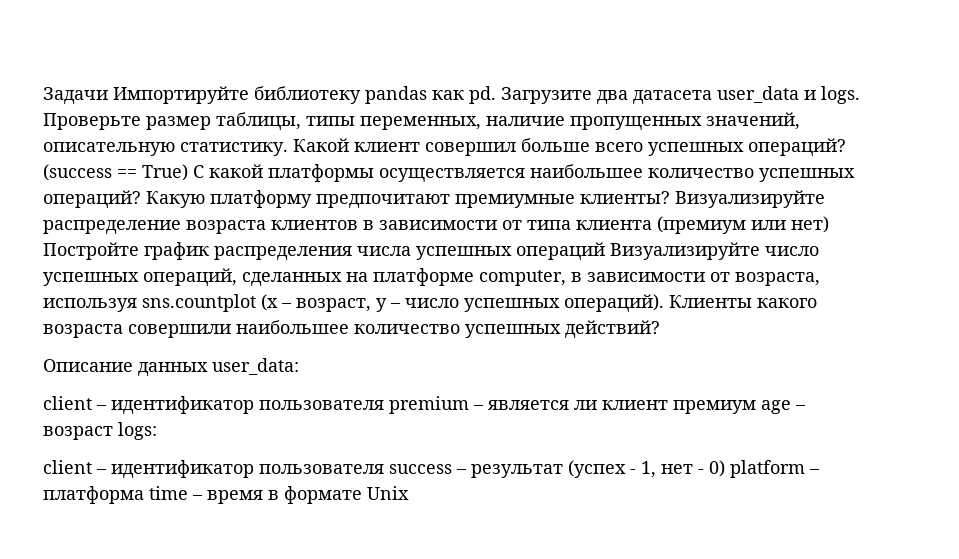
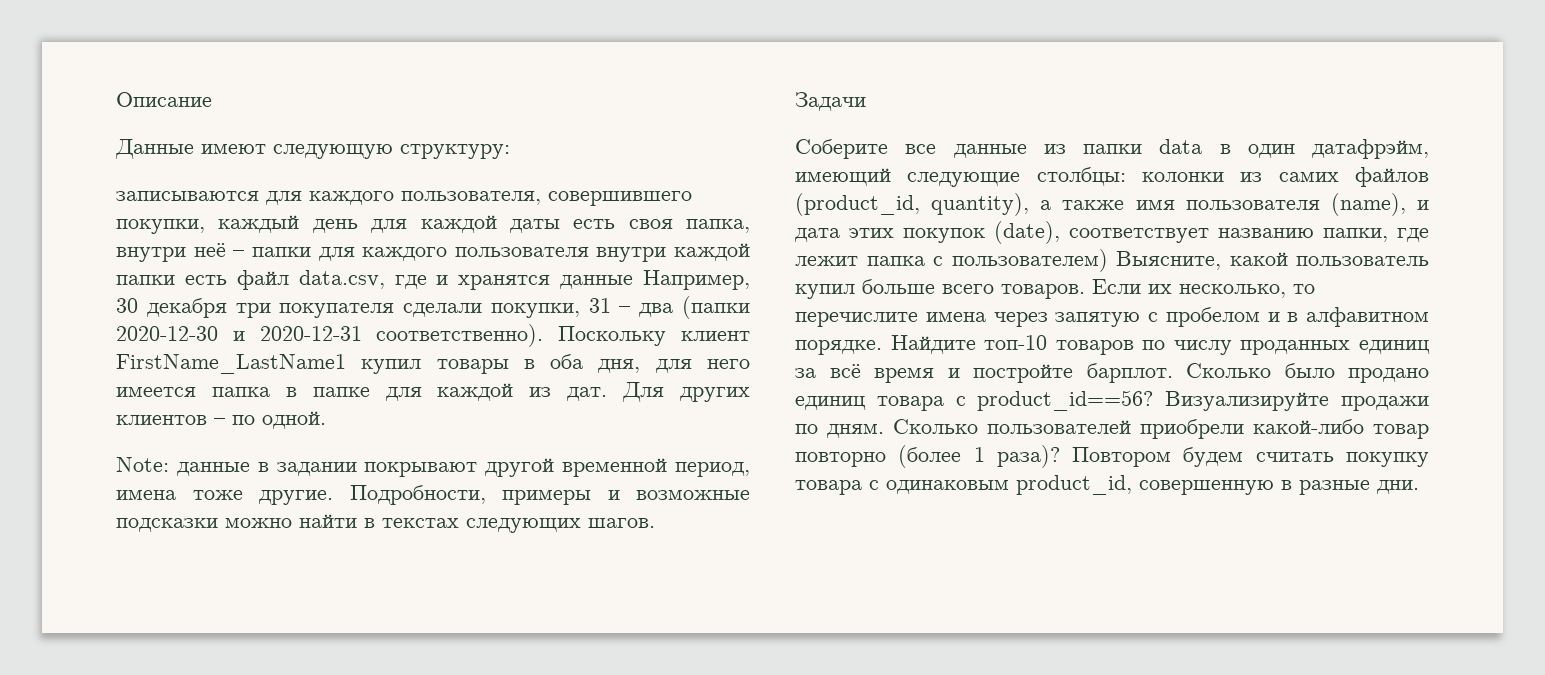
- Задачи Импортируйте библиотеку pandas как pd. Загрузите два датасета user_data и logs. Проверьте размер таблицы, типы переменных, наличие пропущенных значений, описательную статистику. Какой клиент совершил больше всего успешных операций? (success == True) С какой платформы осуществляется наибольшее количество успешных операций? Какую платформу предпочитают премиумные клиенты? Визуализируйте распределение возраста клиентов в зависимости от типа клиента (премиум или нет) Постройте график распределения числа успешных операций Визуализируйте число успешных операций, сделанных на платформе computer, в зависимости от возраста, используя sns.countplot (x – возраст, y – число успешных операций). Клиенты какого возраста совершили наибольшее количество успешных действий?
- Описание данных user_data:
- client – идентификатор пользователя premium – является ли клиент премиум age – возраст logs:
- client – идентификатор пользователя success – результат (успех - 1, нет - 0) platform – платформа time – время в формате Unix
+ Описание
+ Данные имеют следующую структуру:
+ записываются для каждого пользователя, совершившего покупки, каждый день для каждой даты есть своя папка, внутри неё – папки для каждого пользователя внутри каждой папки есть файл data.csv, где и хранятся данные Например, 30 декабря три покупателя сделали покупки, 31 – два (папки 2020-12-30 и 2020-12-31 соответственно). Поскольку клиент FirstName_LastName1 купил товары в оба дня, для него имеется папка в папке для каждой из дат. Для других клиентов – по одной.
+ Note: данные в задании покрывают другой временной период, имена тоже другие. Подробности, примеры и возможные подсказки можно найти в текстах следующих шагов.
+ Задачи
+ Соберите все данные из папки data в один датафрэйм, имеющий следующие столбцы: колонки из самих файлов (product_id, quantity), а также имя пользователя (name), и дата этих покупок (date), соответствует названию папки, где лежит папка с пользователем) Выясните, какой пользователь купил больше всего товаров. Если их несколько, то перечислите имена через запятую с пробелом и в алфавитном порядке. Найдите топ-10 товаров по числу проданных единиц за всё время и постройте барплот. Сколько было продано единиц товара с product_id==56? Визуализируйте продажи по дням. Сколько пользователей приобрели какой-либо товар повторно (более 1 раза)? Повтором будем считать покупку товара с одинаковым product_id, совершенную в разные дни.

